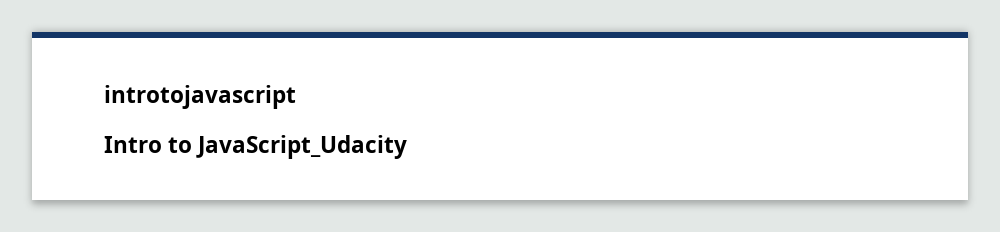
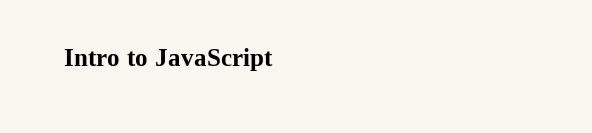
- introtojavascript
- Intro to JavaScript_Udacity
+ Intro to JavaScript

